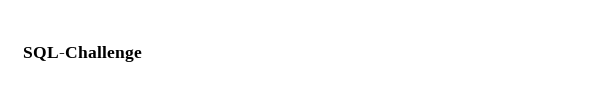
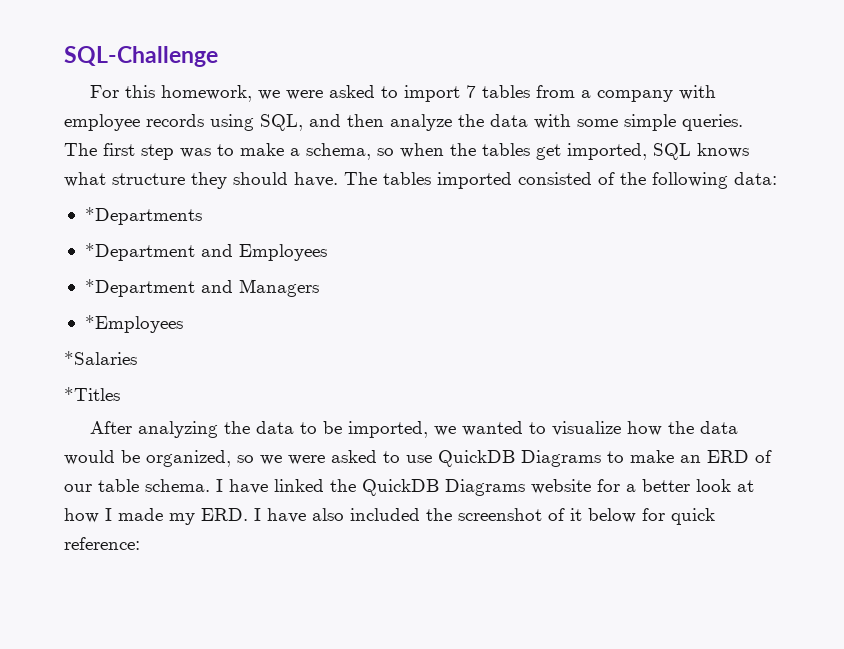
+ For this homework, we were asked to import 7 tables from a company with employee records using SQL, and then analyze the data with some simple queries. The first step was to make a schema, so when the tables get imported, SQL knows what structure they should have. The tables imported consisted of the following data:
+ *Departments
+ *Department and Employees
+ *Department and Managers
+ *Employees
+ *Salaries
+ *Titles
+ After analyzing the data to be imported, we wanted to visualize how the data would be organized, so we were asked to use QuickDB Diagrams to make an ERD of our table schema. I have linked the QuickDB Diagrams website for a better look at how I made my ERD. I have also included the screenshot of it below for quick reference:

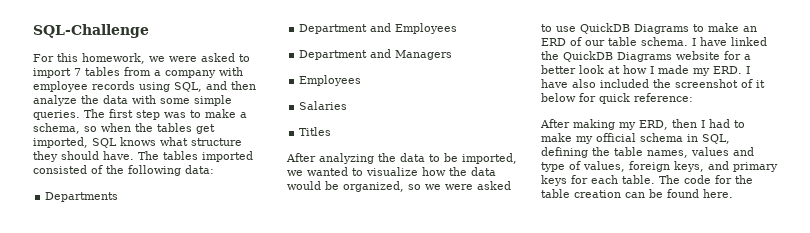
- *Departments
- *Department and Employees
+ Departments
+ Department and Employees
- *Department and Managers
- *Employees
- *Salaries
- *Titles
+ Department and Managers
+ Employees
+ Salaries
+ Titles
+ After making my ERD, then I had to make my official schema in SQL, defining the table names, values and type of values, foreign keys, and primary keys for each table. The code for the table creation can be found here.

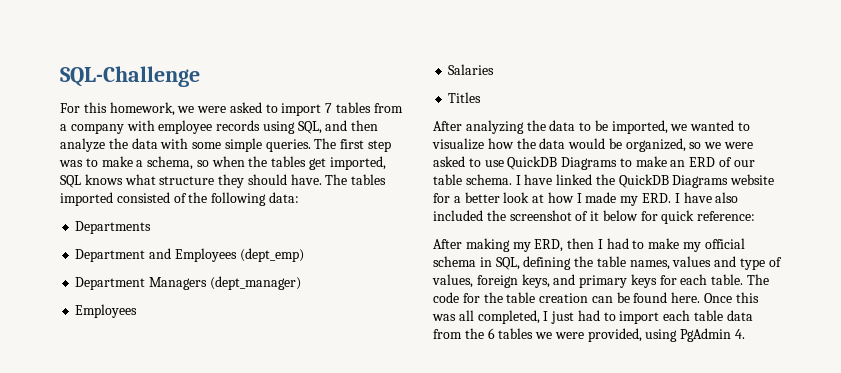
- Department and Employees
- Department and Managers
+ Department and Employees (dept_emp)
+ Department Managers (dept_manager)
+ Once this was all completed, I just had to import each table data from the 6 tables we were provided, using PgAdmin 4.

